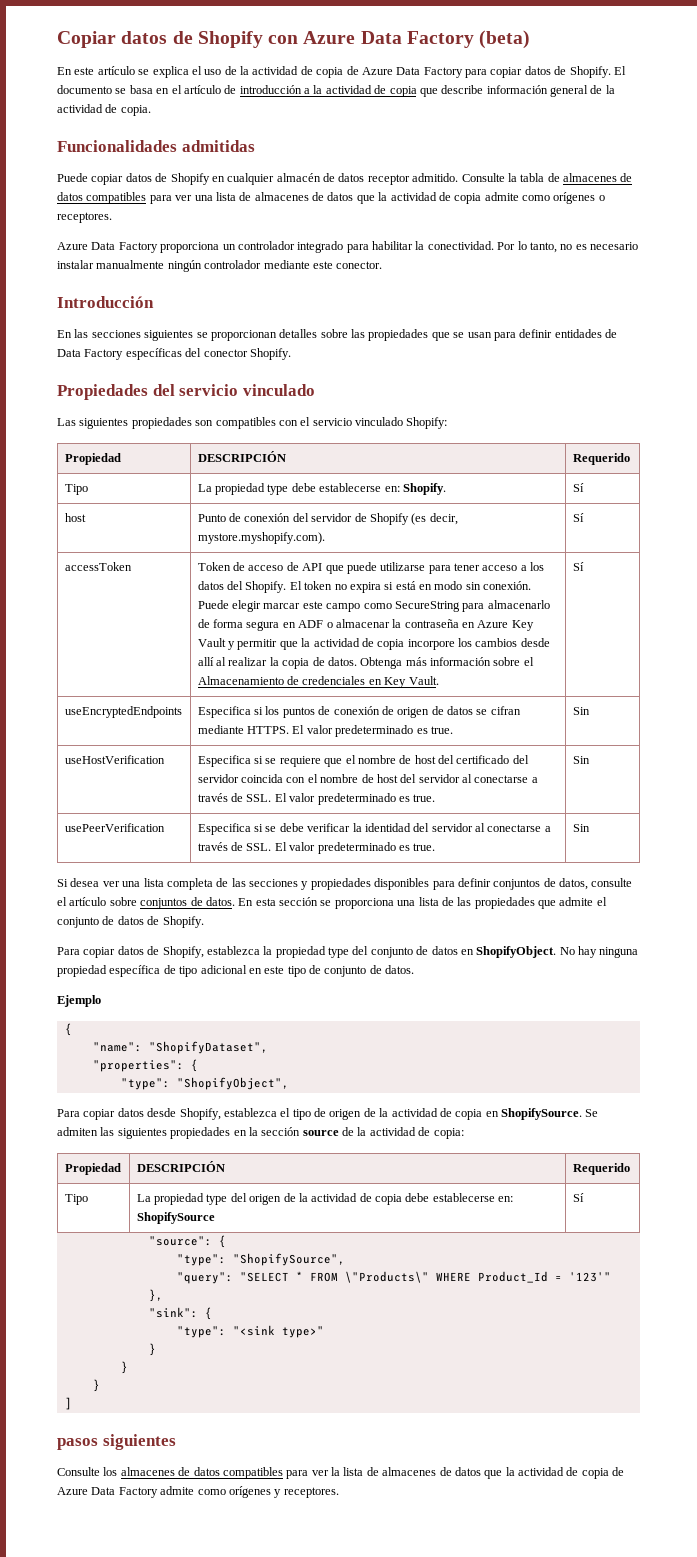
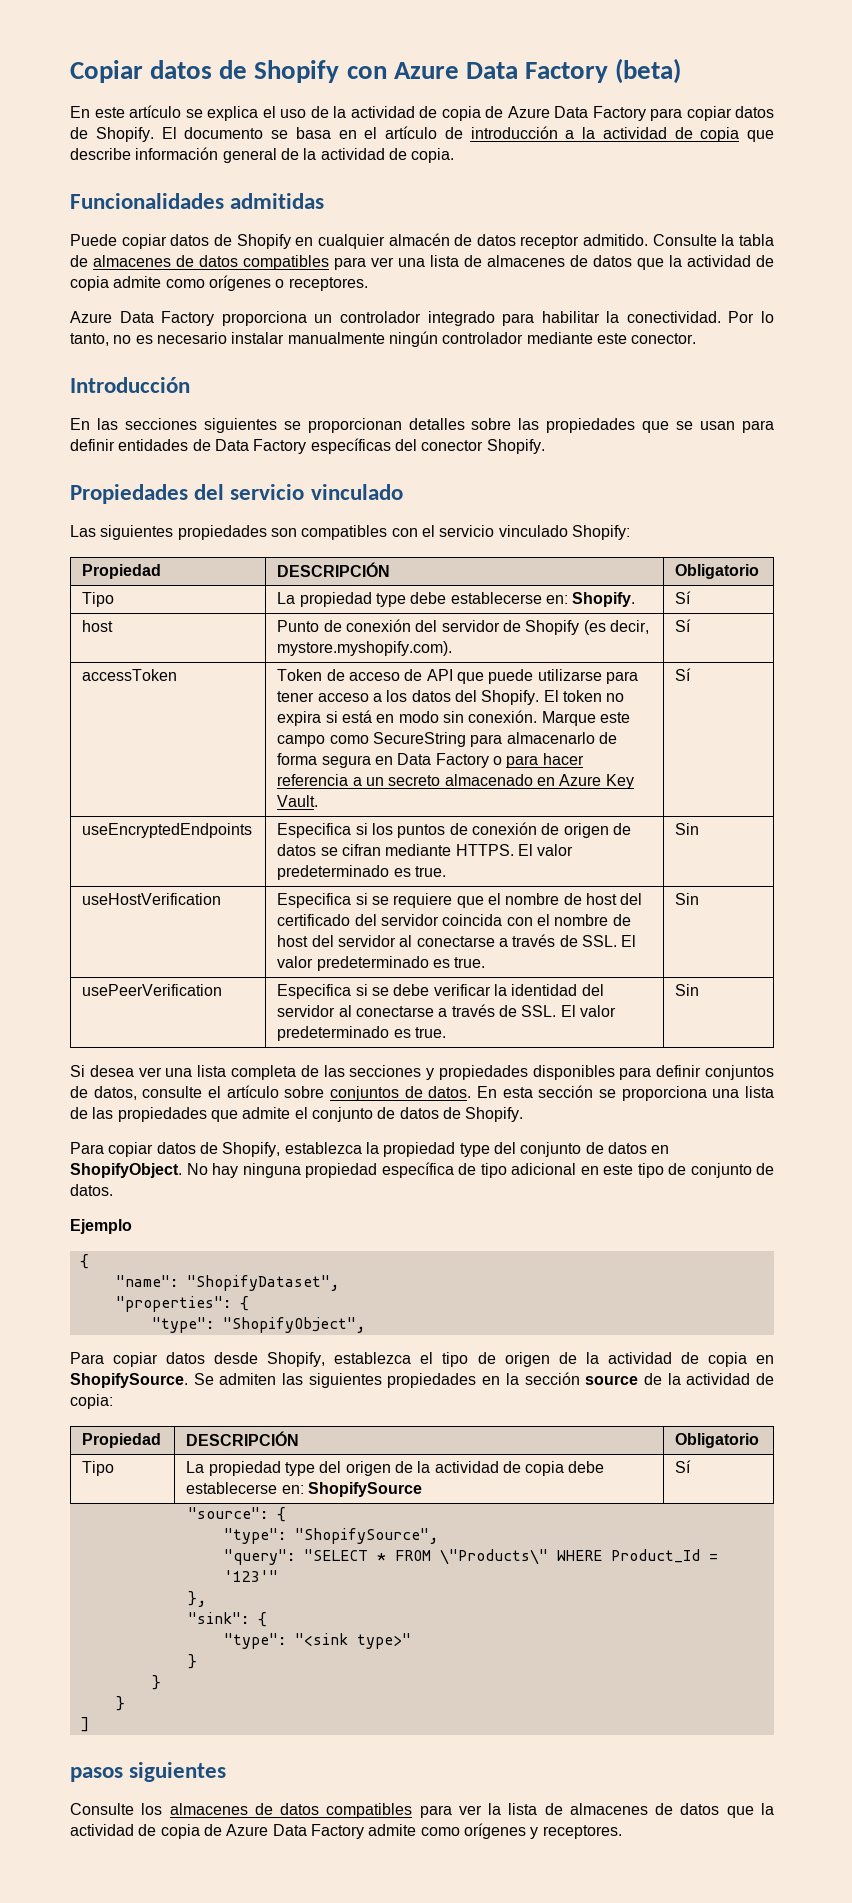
  Las siguientes propiedades son compatibles con el servicio vinculado Shopify:
- Propiedad | DESCRIPCIÓN | Requerido
+ Propiedad | DESCRIPCIÓN | Obligatorio
- Puede elegir marcar este campo como SecureString para almacenarlo de forma segura en ADF o almacenar la contraseña en Azure Key Vault y permitir que la actividad de copia incorpore los cambios desde allí al realizar la copia de datos. Obtenga más información sobre el Almacenamiento de credenciales en Key Vault.
+ Marque este campo como SecureString para almacenarlo de forma segura en Data Factory o para hacer referencia a un secreto almacenado en Azure Key Vault.
  Se admiten las siguientes propiedades en la sección source de la actividad de copia:
- Propiedad | DESCRIPCIÓN | Requerido
+ Propiedad | DESCRIPCIÓN | Obligatorio

